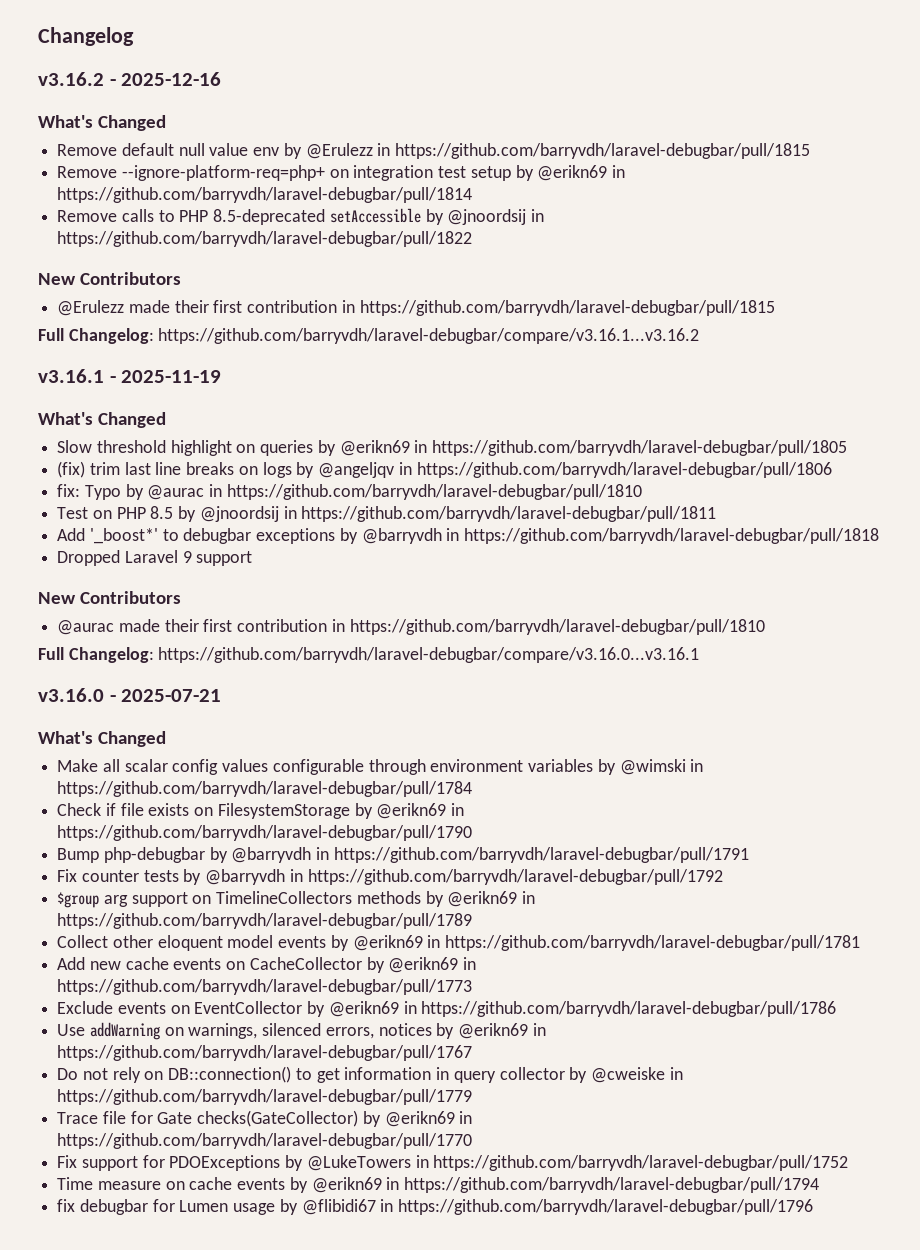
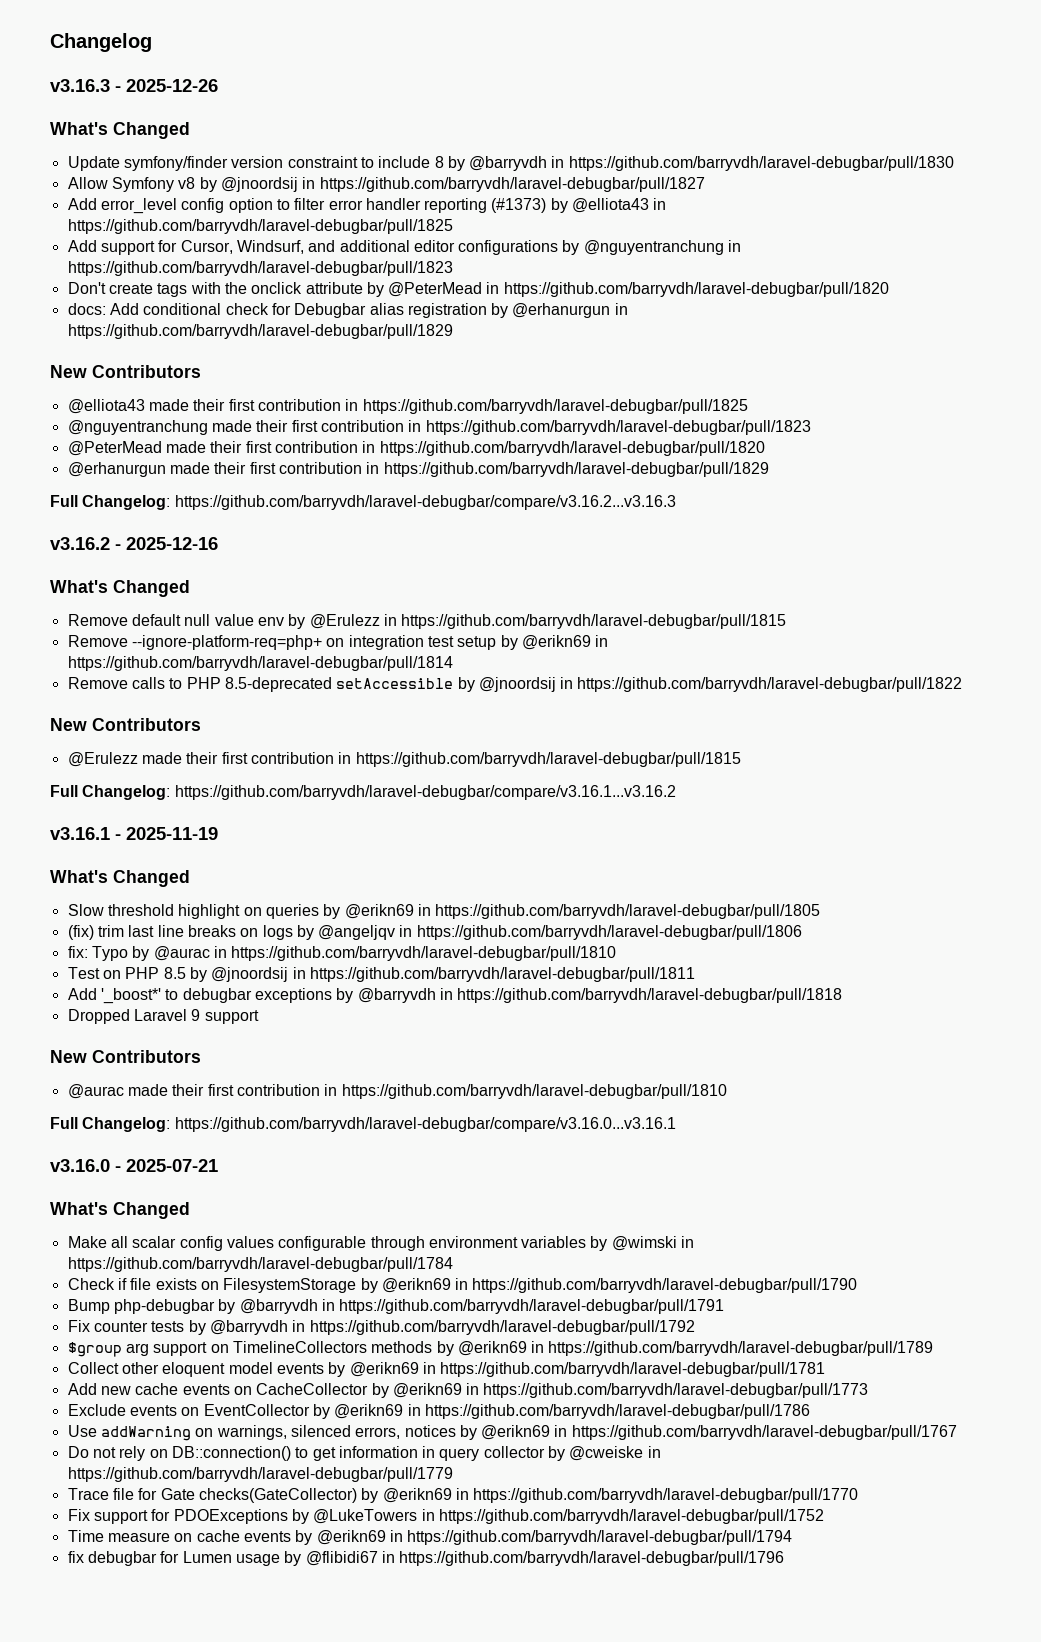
+ v3.16.3 - 2025-12-26
+ What's Changed
+ Update symfony/finder version constraint to include 8 by @barryvdh in https://github.com/barryvdh/laravel-debugbar/pull/1830
+ Allow Symfony v8 by @jnoordsij in https://github.com/barryvdh/laravel-debugbar/pull/1827
+ Add error_level config option to filter error handler reporting (#1373) by @elliota43 in https://github.com/barryvdh/laravel-debugbar/pull/1825
+ Add support for Cursor, Windsurf, and additional editor configurations by @nguyentranchung in https://github.com/barryvdh/laravel-debugbar/pull/1823
+ Don't create tags with the onclick attribute by @PeterMead in https://github.com/barryvdh/laravel-debugbar/pull/1820
+ docs: Add conditional check for Debugbar alias registration by @erhanurgun in https://github.com/barryvdh/laravel-debugbar/pull/1829
+ New Contributors
+ @elliota43 made their first contribution in https://github.com/barryvdh/laravel-debugbar/pull/1825
+ @nguyentranchung made their first contribution in https://github.com/barryvdh/laravel-debugbar/pull/1823
+ @PeterMead made their first contribution in https://github.com/barryvdh/laravel-debugbar/pull/1820
+ @erhanurgun made their first contribution in https://github.com/barryvdh/laravel-debugbar/pull/1829
+ Full Changelog: https://github.com/barryvdh/laravel-debugbar/compare/v3.16.2...v3.16.3

